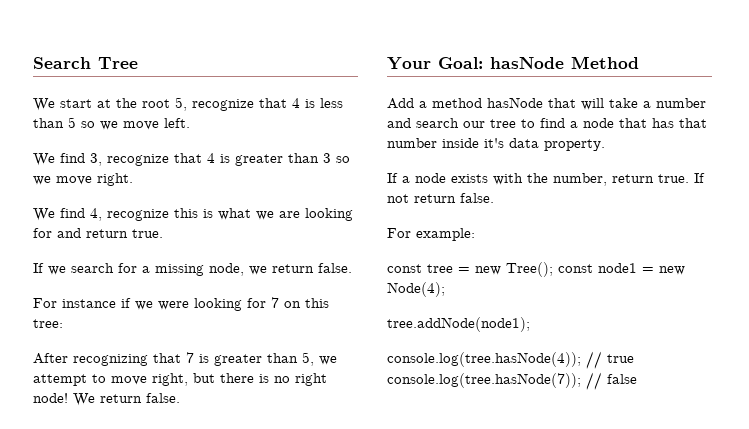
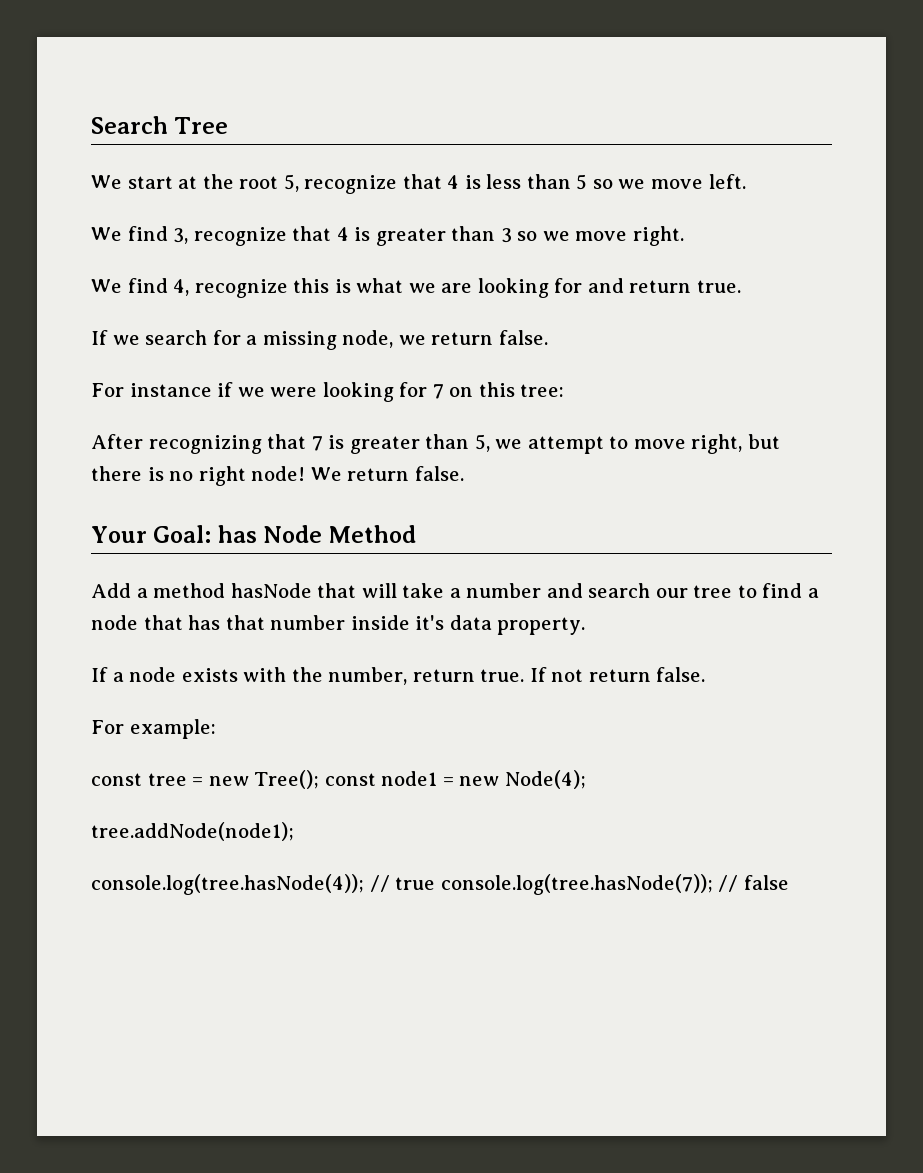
- Your Goal: hasNode Method
+ Your Goal: has Node Method

